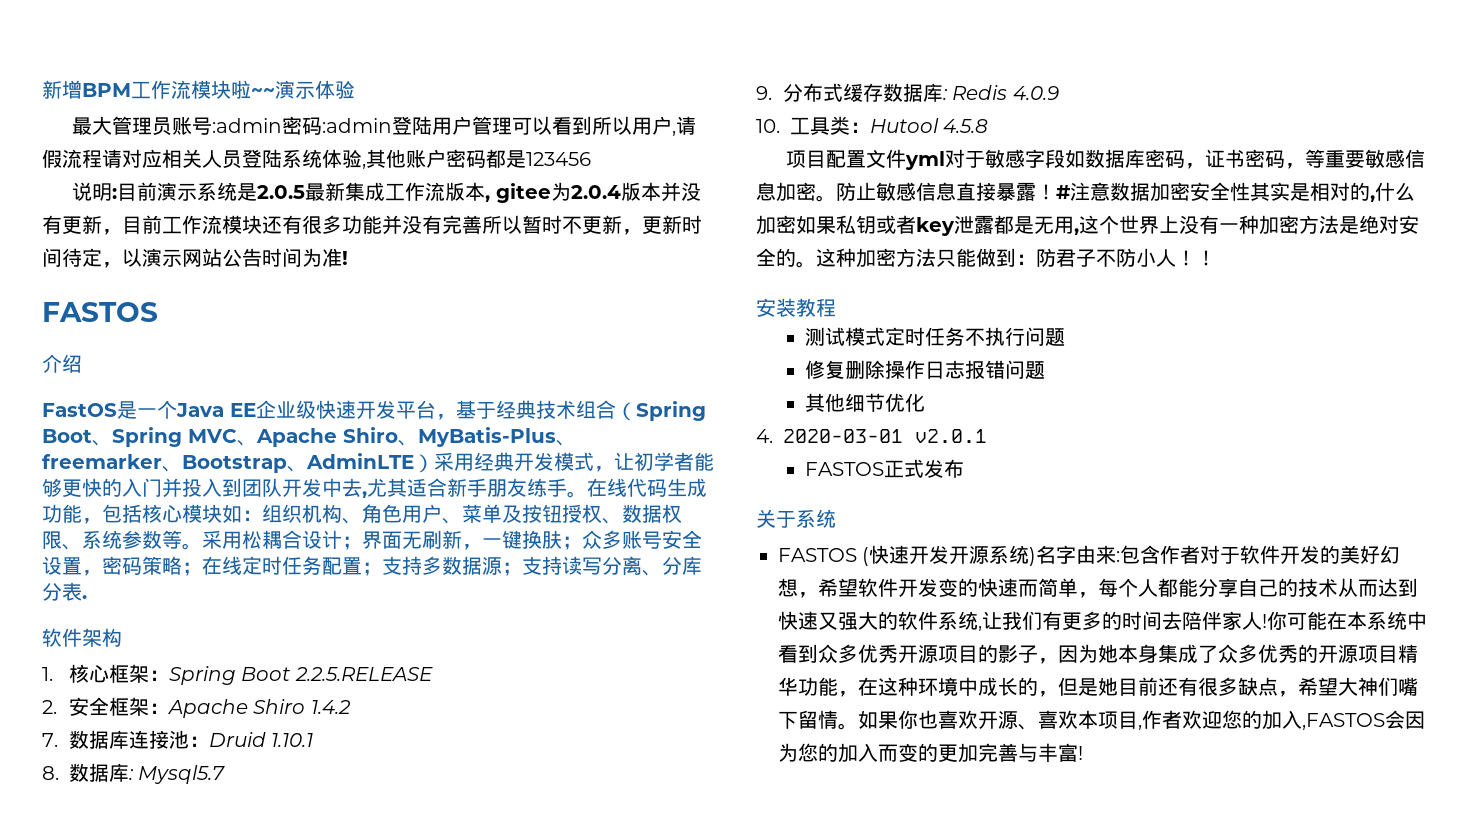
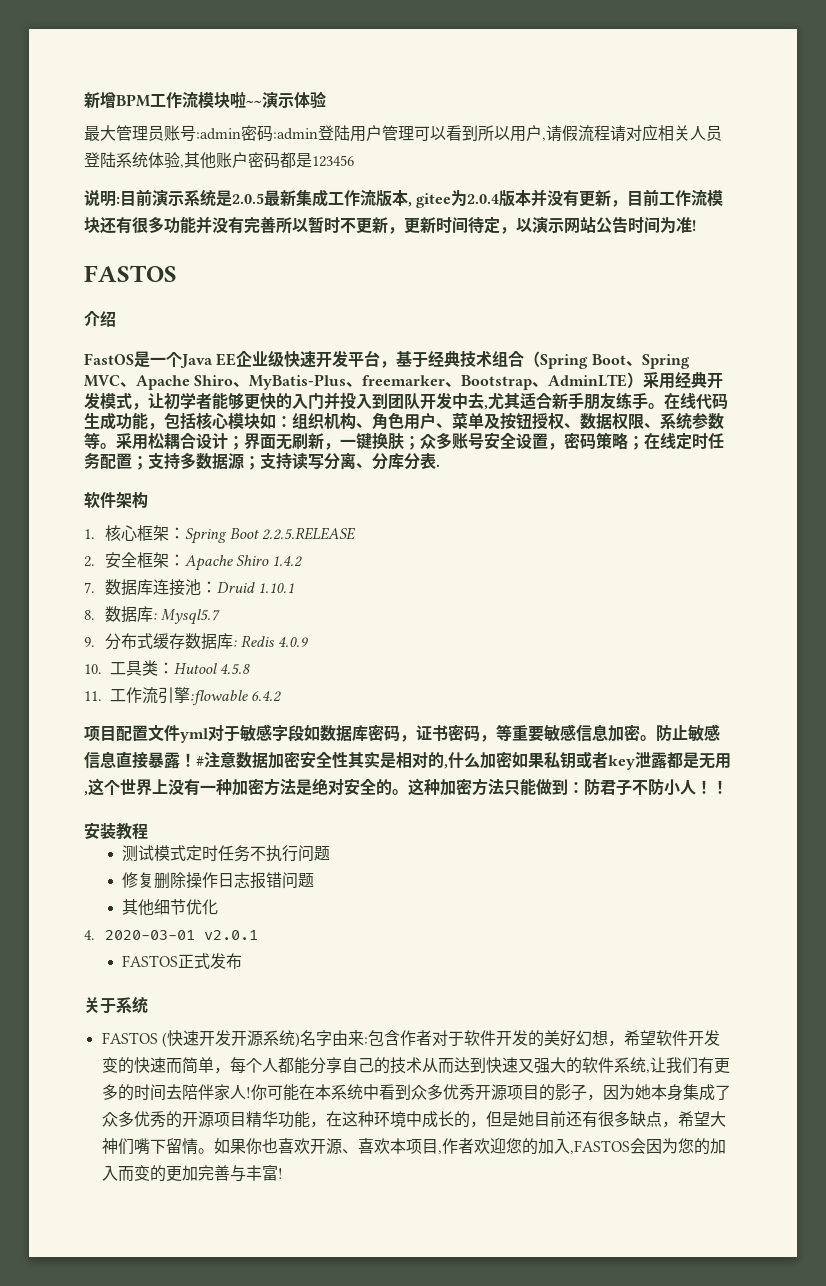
+ 11.工作流引擎:flowable 6.4.2

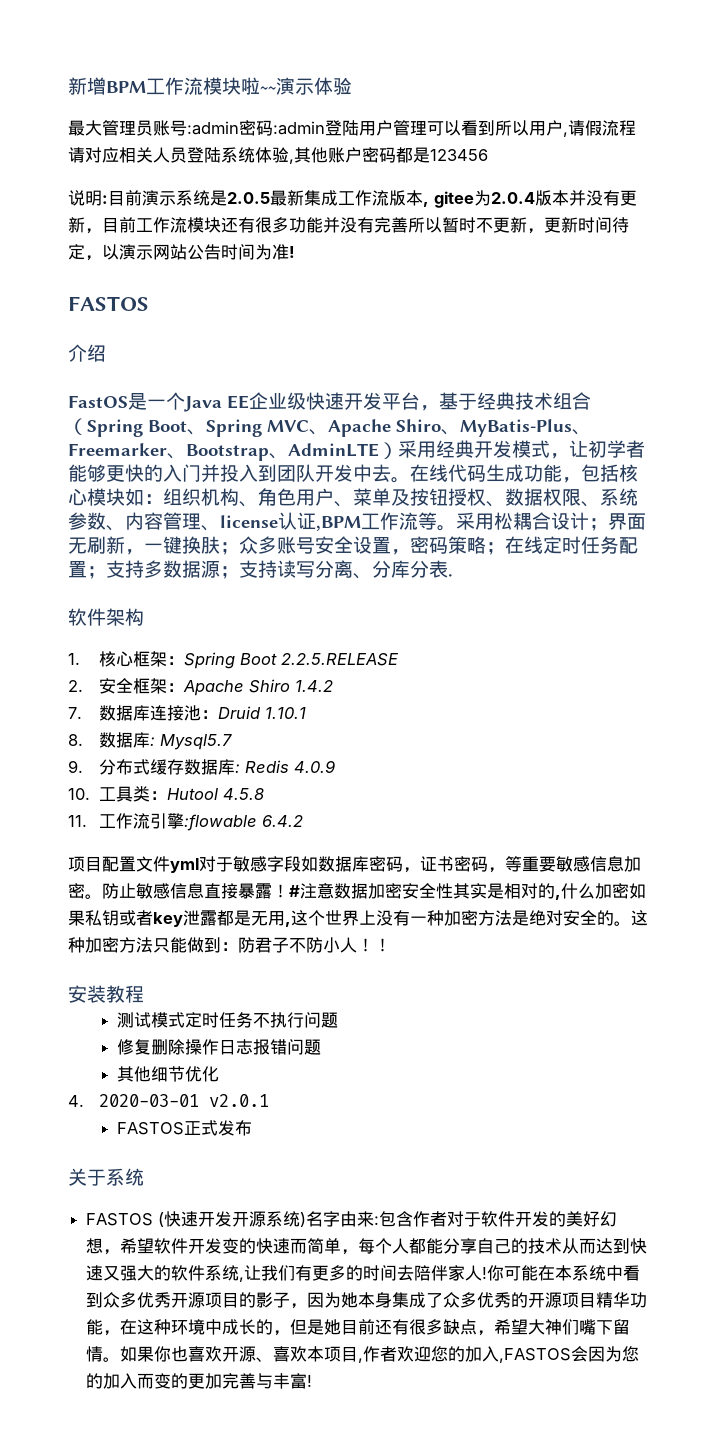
- FastOS是一个Java EE企业级快速开发平台，基于经典技术组合（Spring Boot、Spring MVC、Apache Shiro、MyBatis-Plus、freemarker、Bootstrap、AdminLTE）采用经典开发模式，让初学者能够更快的入门并投入到团队开发中去,尤其适合新手朋友练手。
+ FastOS是一个Java EE企业级快速开发平台，基于经典技术组合（Spring Boot、Spring MVC、Apache Shiro、MyBatis-Plus、Freemarker、Bootstrap、AdminLTE）采用经典开发模式，让初学者能够更快的入门并投入到团队开发中去。
- 在线代码生成功能，包括核心模块如：组织机构、角色用户、菜单及按钮授权、数据权限、系统参数等。
+ 在线代码生成功能，包括核心模块如：组织机构、角色用户、菜单及按钮授权、数据权限、系统参数、内容管理、license认证,BPM工作流等。

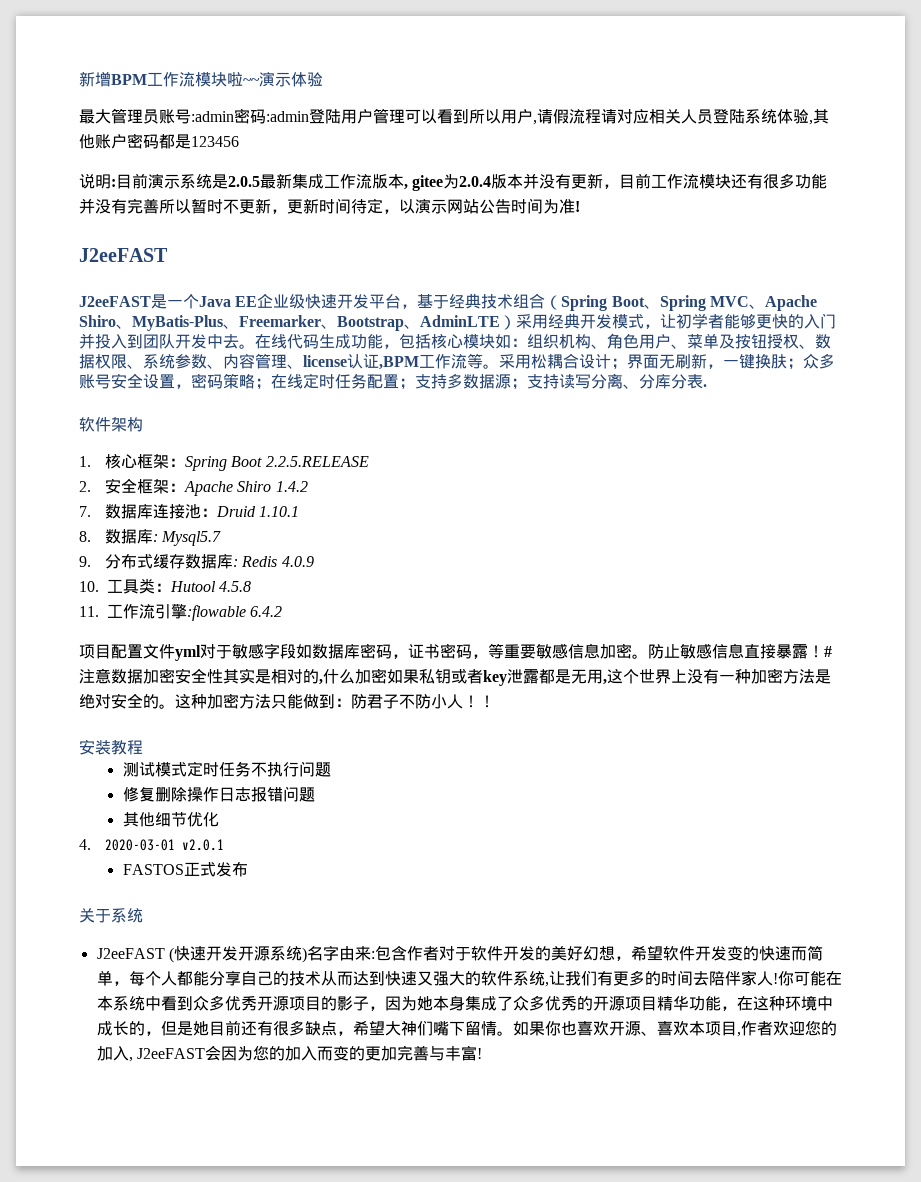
  目前演示系统是2.0.5最新集成工作流版本, gitee为2.0.4版本并没有更新，目前工作流模块还有很多功能并没有完善所以暂时不更新，更新时间待定，以演示网站公告时间为准!
- FASTOS
- 介绍
- FastOS是一个Java EE企业级快速开发平台，基于经典技术组合（Spring Boot、Spring MVC、Apache Shiro、MyBatis-Plus、Freemarker、Bootstrap、AdminLTE）采用经典开发模式，让初学者能够更快的入门并投入到团队开发中去。
+ J2eeFAST
+ J2eeFAST是一个Java EE企业级快速开发平台，基于经典技术组合（Spring Boot、Spring MVC、Apache Shiro、MyBatis-Plus、Freemarker、Bootstrap、AdminLTE）采用经典开发模式，让初学者能够更快的入门并投入到团队开发中去。
- FASTOS (快速开发开源系统)名字由来:包含作者对于软件开发的美好幻想，希望软件开发变的快速而简单，每个人都能分享自己的技术从而达到快速又强大的软件系统,让我们有更多的时间去陪伴家人!
+ J2eeFAST (快速开发开源系统)名字由来:包含作者对于软件开发的美好幻想，希望软件开发变的快速而简单，每个人都能分享自己的技术从而达到快速又强大的软件系统,让我们有更多的时间去陪伴家人!
- 如果你也喜欢开源、喜欢本项目,作者欢迎您的加入,FASTOS会因为您的加入而变的更加完善与丰富!
+ 如果你也喜欢开源、喜欢本项目,作者欢迎您的加入, J2eeFAST会因为您的加入而变的更加完善与丰富!

